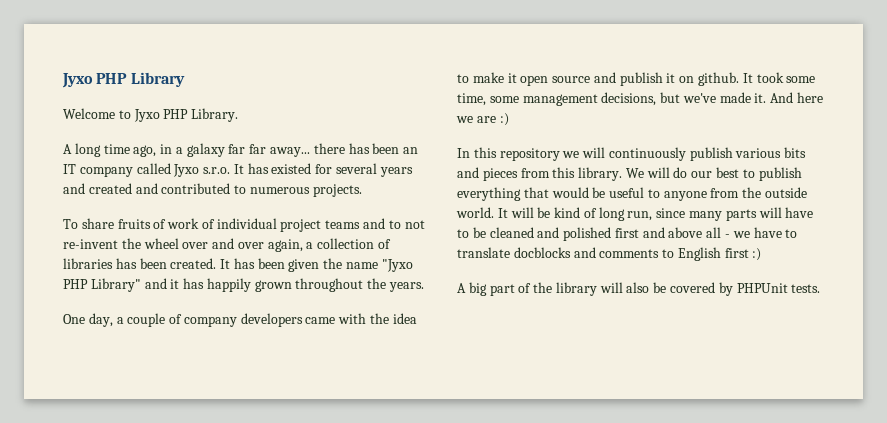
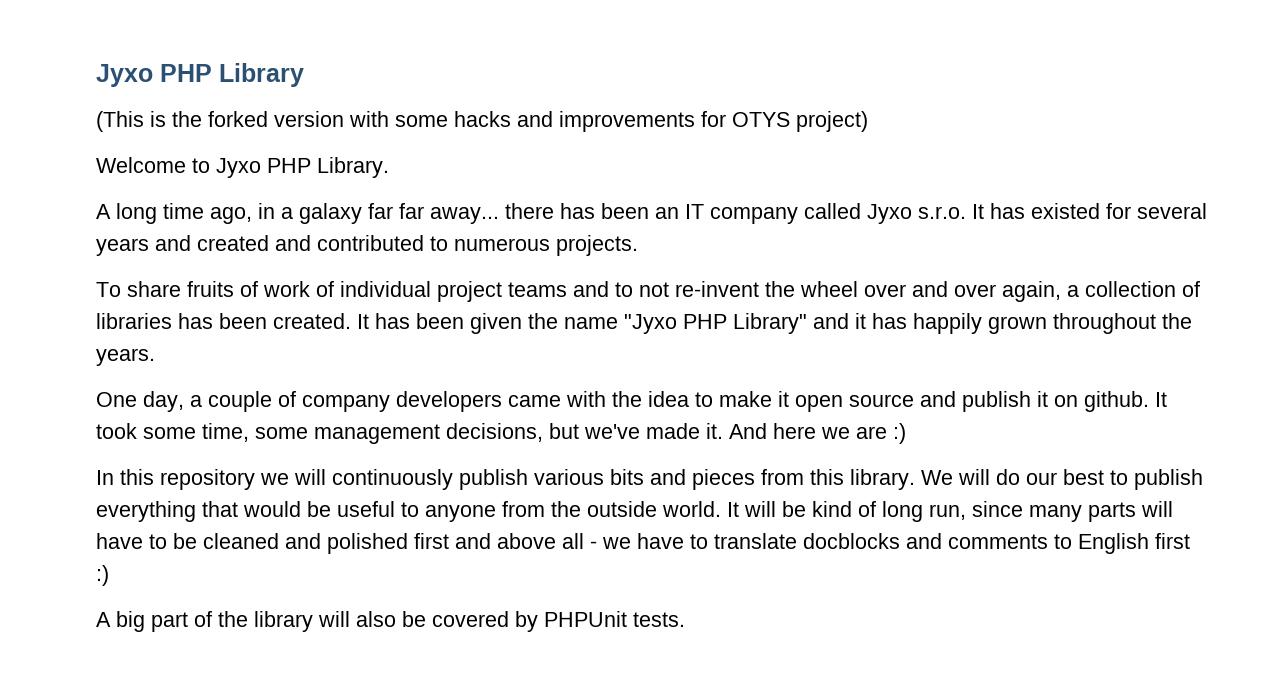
+ (This is the forked version with some hacks and improvements for OTYS project)

